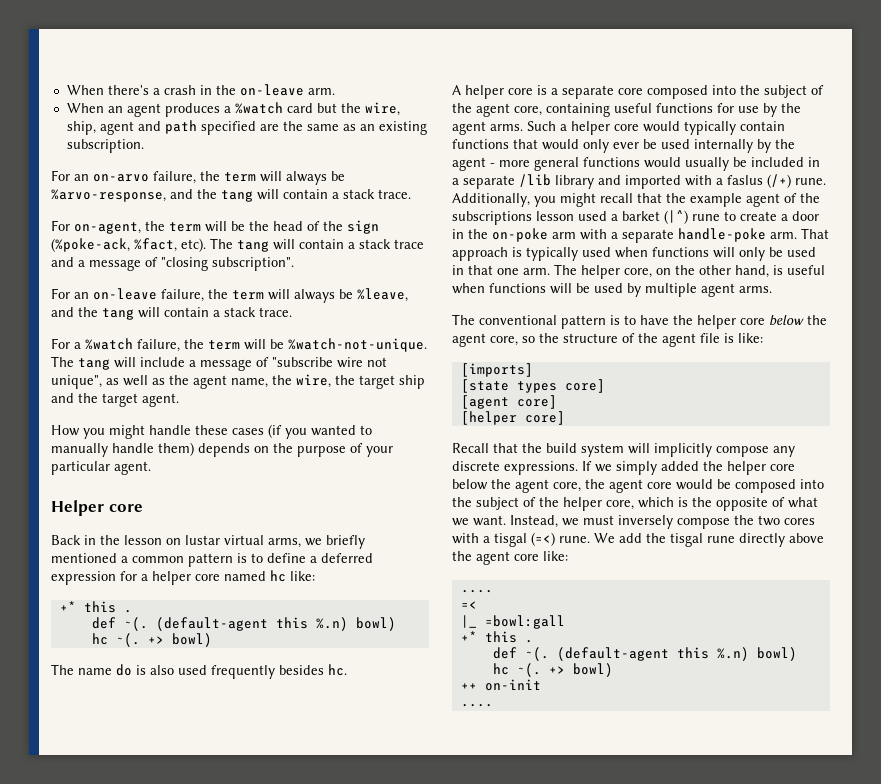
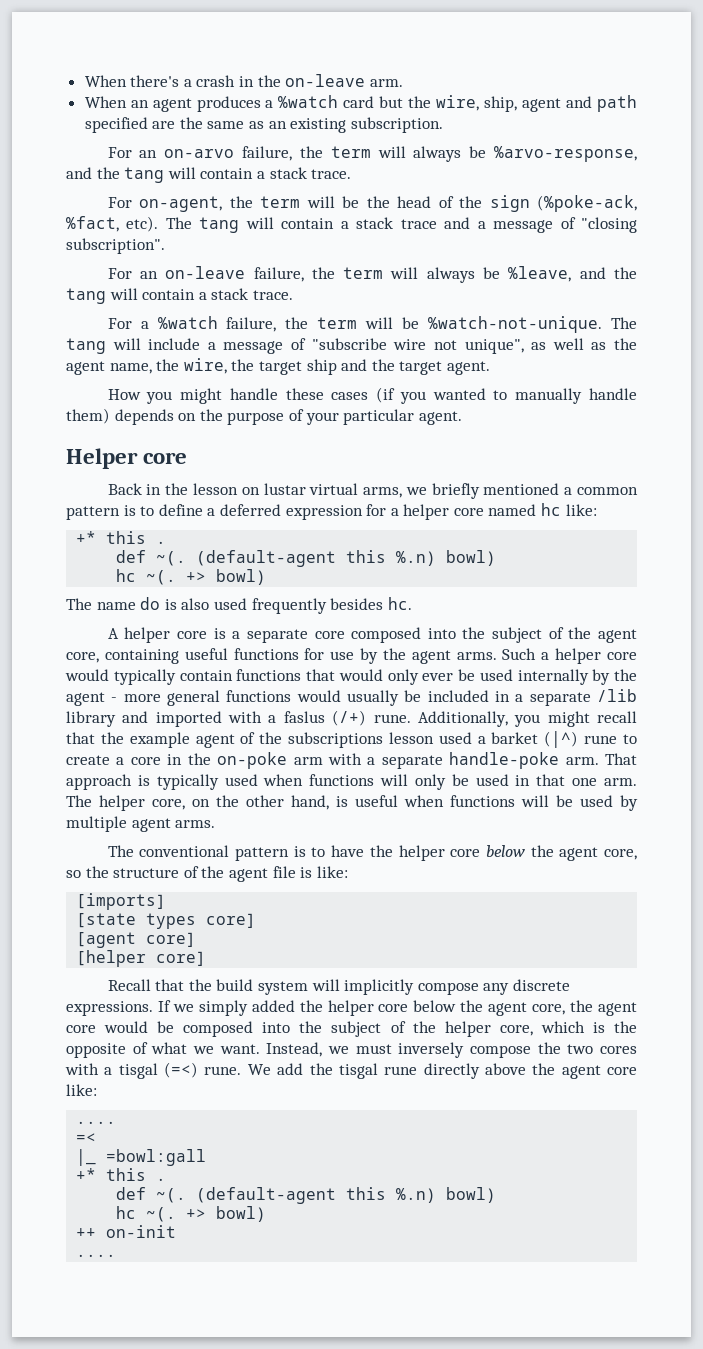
- Additionally, you might recall that the example agent of the subscriptions lesson used a barket (|^) rune to create a door in the on-poke arm with a separate handle-poke arm.
+ Additionally, you might recall that the example agent of the subscriptions lesson used a barket (|^) rune to create a core in the on-poke arm with a separate handle-poke arm.

